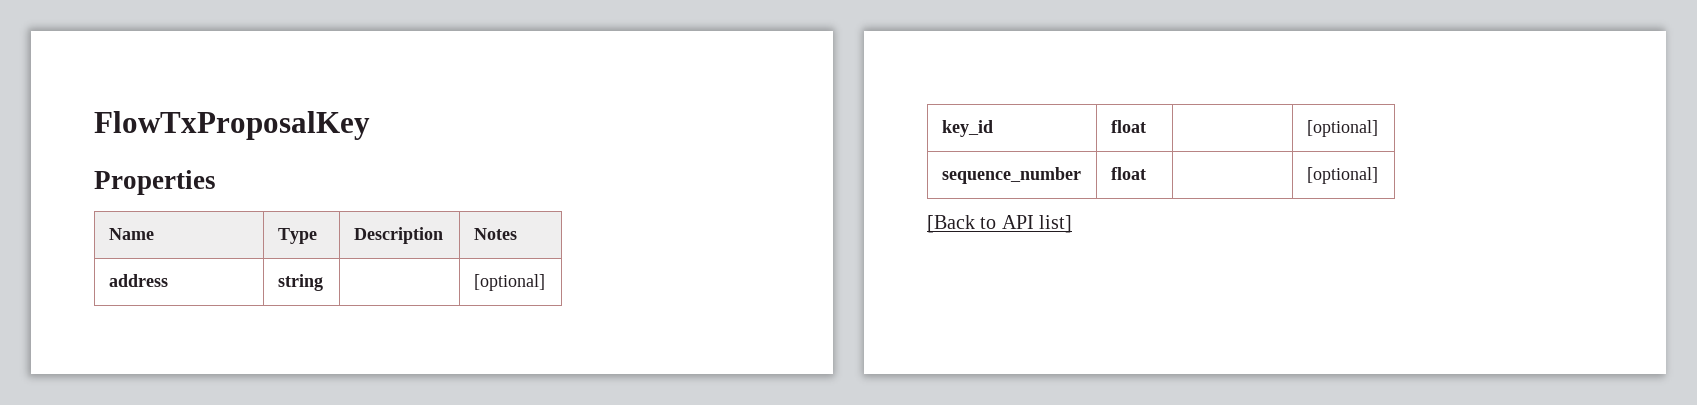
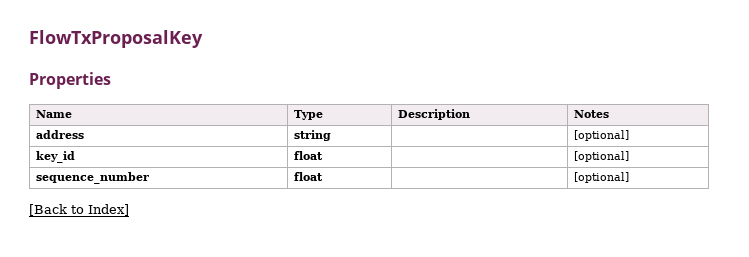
- [Back to API list]
+ [Back to Index]

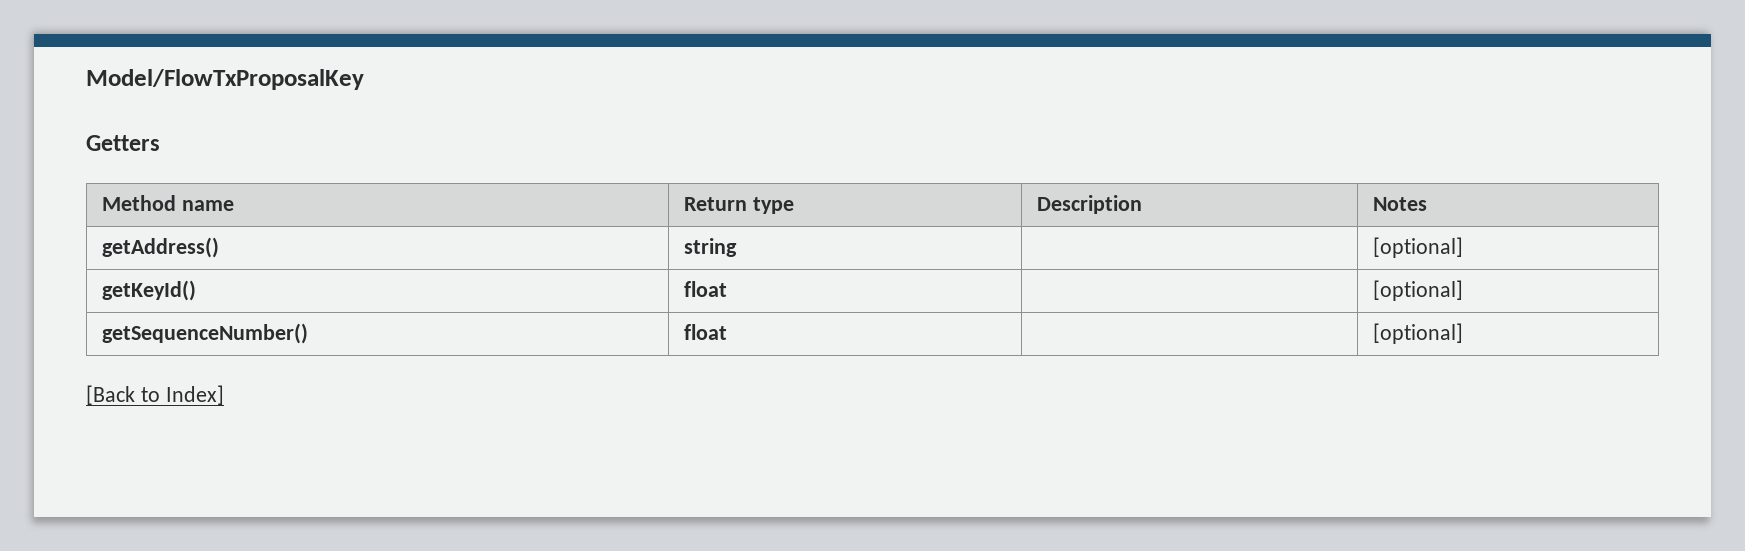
- FlowTxProposalKey
- Properties
- Name | Type | Description | Notes
+ Model/FlowTxProposalKey
+ Getters
+ Method name | Return type | Description | Notes
- address | string | | [optional]
+ getAddress() | string | | [optional]
- key_id | float | | [optional]
- sequence_number | float | | [optional]
+ getKeyId() | float | | [optional]
+ getSequenceNumber() | float | | [optional]

